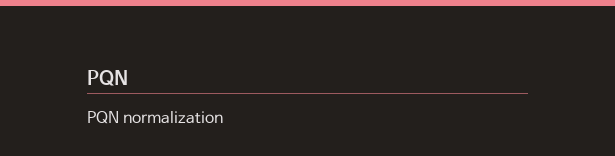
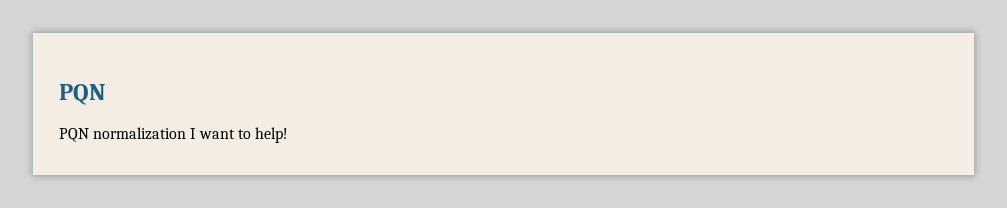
- PQN normalization
+ PQN normalization I want to help!

